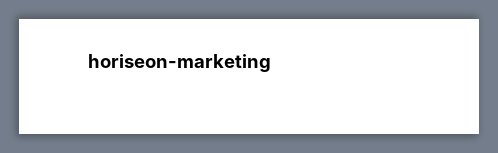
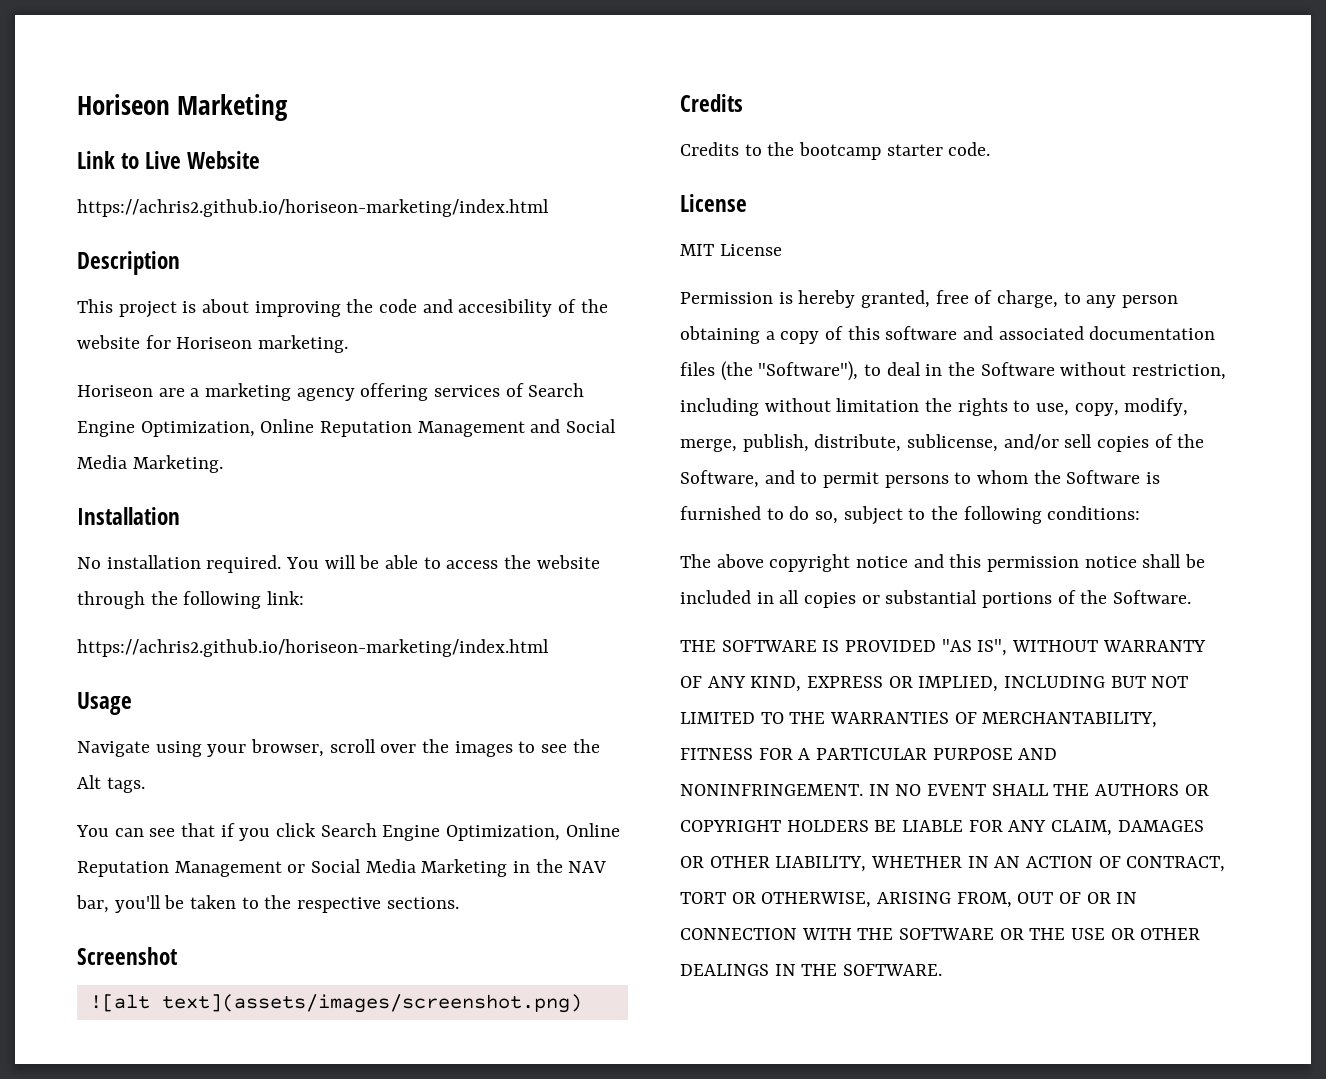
- horiseon-marketing
+ Horiseon Marketing
+ Link to Live Website
+ https://achris2.github.io/horiseon-marketing/index.html
+ Description
+ This project is about improving the code and accesibility of the website for Horiseon marketing.
+ Horiseon are a marketing agency offering services of Search Engine Optimization, Online Reputation Management and Social Media Marketing.
+ Installation
+ No installation required. You will be able to access the website through the following link:
+ https://achris2.github.io/horiseon-marketing/index.html
+ Usage
+ Navigate using your browser, scroll over the images to see the Alt tags.
+ You can see that if you click Search Engine Optimization, Online Reputation Management or Social Media Marketing in the NAV bar, you'll be taken to the respective sections.
+ Screenshot
+ ![alt text](assets/images/screenshot.png)
+ Credits
+ Credits to the bootcamp starter code.
+ License
+ MIT License
+ Permission is hereby granted, free of charge, to any person obtaining a copy of this software and associated documentation files (the "Software"), to deal in the Software without restriction, including without limitation the rights to use, copy, modify, merge, publish, distribute, sublicense, and/or sell copies of the Software, and to permit persons to whom the Software is furnished to do so, subject to the following conditions:
+ The above copyright notice and this permission notice shall be included in all copies or substantial portions of the Software.
+ THE SOFTWARE IS PROVIDED "AS IS", WITHOUT WARRANTY OF ANY KIND, EXPRESS OR IMPLIED, INCLUDING BUT NOT LIMITED TO THE WARRANTIES OF MERCHANTABILITY, FITNESS FOR A PARTICULAR PURPOSE AND NONINFRINGEMENT. IN NO EVENT SHALL THE AUTHORS OR COPYRIGHT HOLDERS BE LIABLE FOR ANY CLAIM, DAMAGES OR OTHER LIABILITY, WHETHER IN AN ACTION OF CONTRACT, TORT OR OTHERWISE, ARISING FROM, OUT OF OR IN CONNECTION WITH THE SOFTWARE OR THE USE OR OTHER DEALINGS IN THE SOFTWARE.

